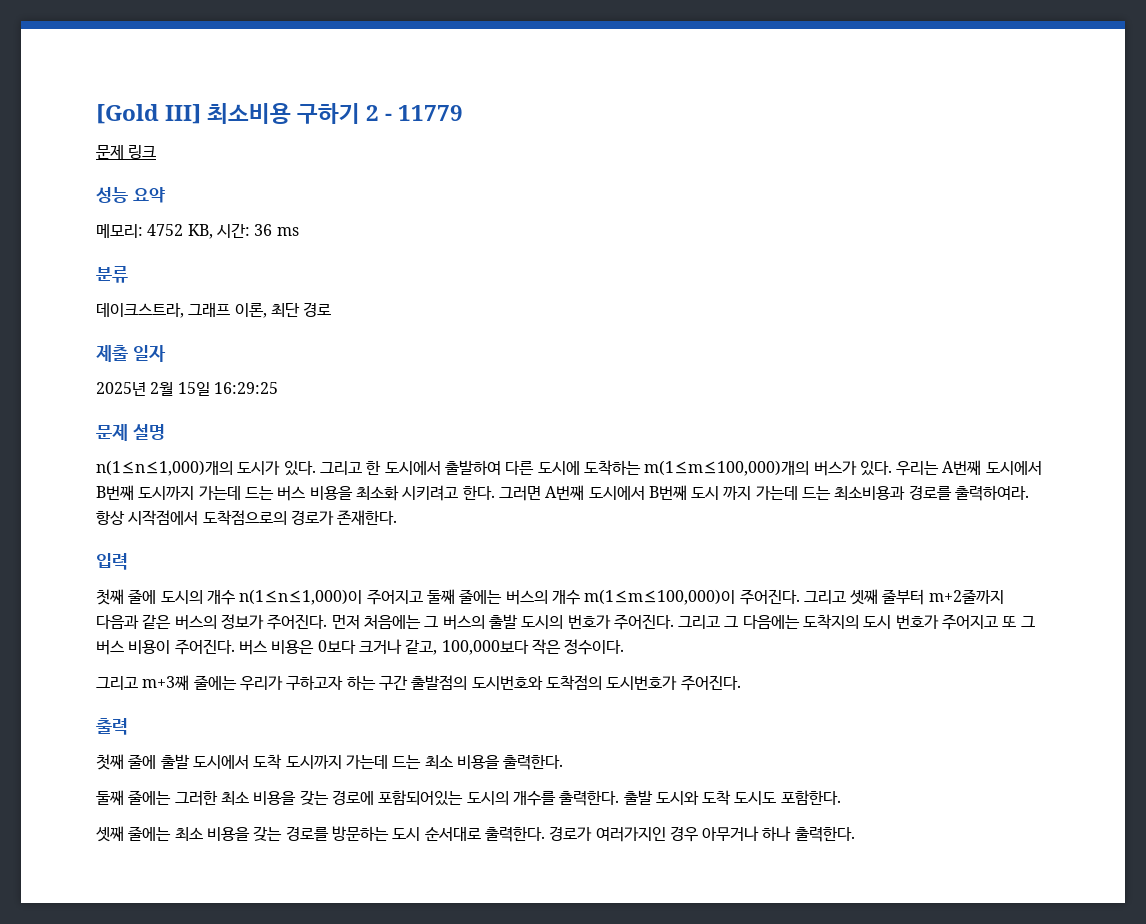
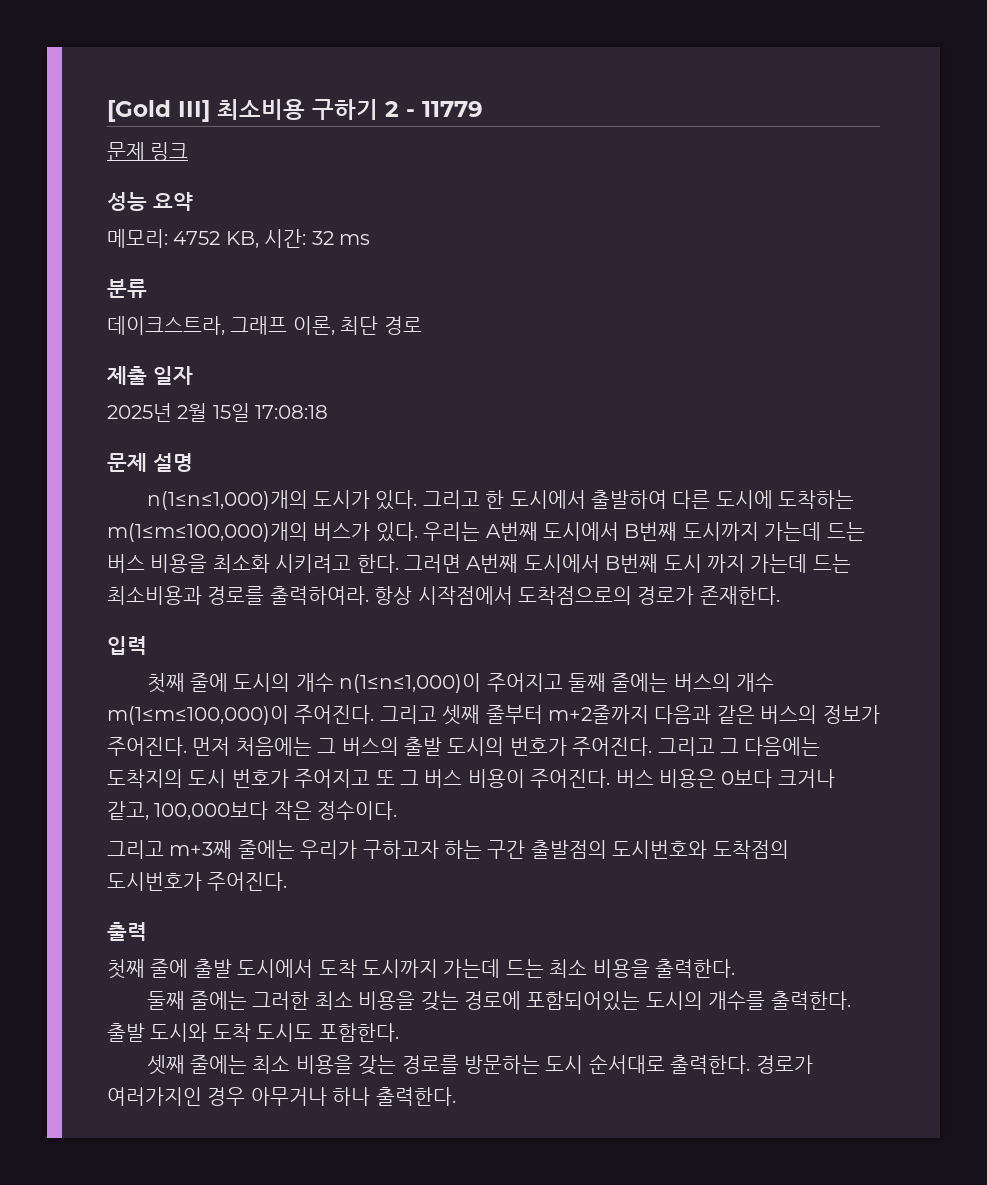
- 메모리: 4752 KB, 시간: 36 ms
+ 메모리: 4752 KB, 시간: 32 ms
- 2025년 2월 15일 16:29:25
+ 2025년 2월 15일 17:08:18

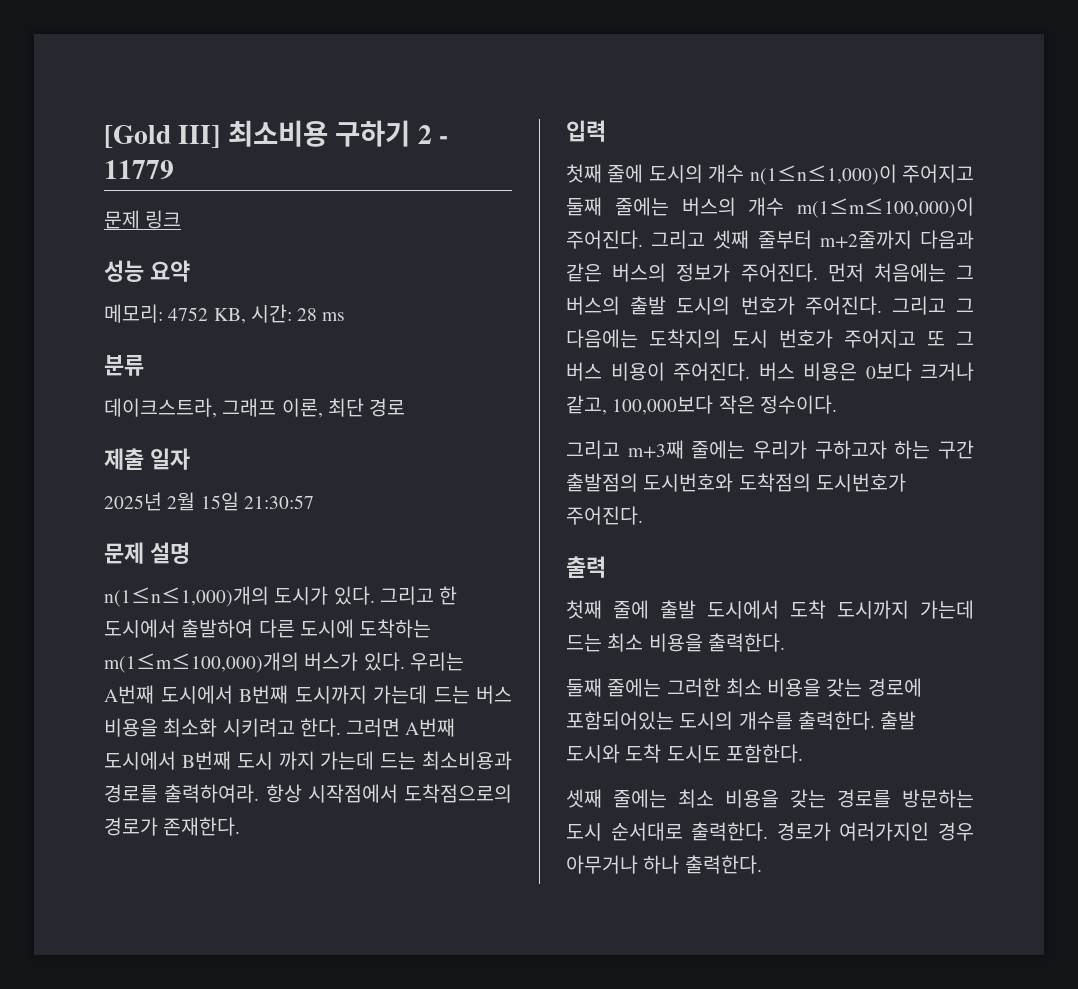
- 메모리: 4752 KB, 시간: 32 ms
+ 메모리: 4752 KB, 시간: 28 ms
- 2025년 2월 15일 17:08:18
+ 2025년 2월 15일 21:30:57

